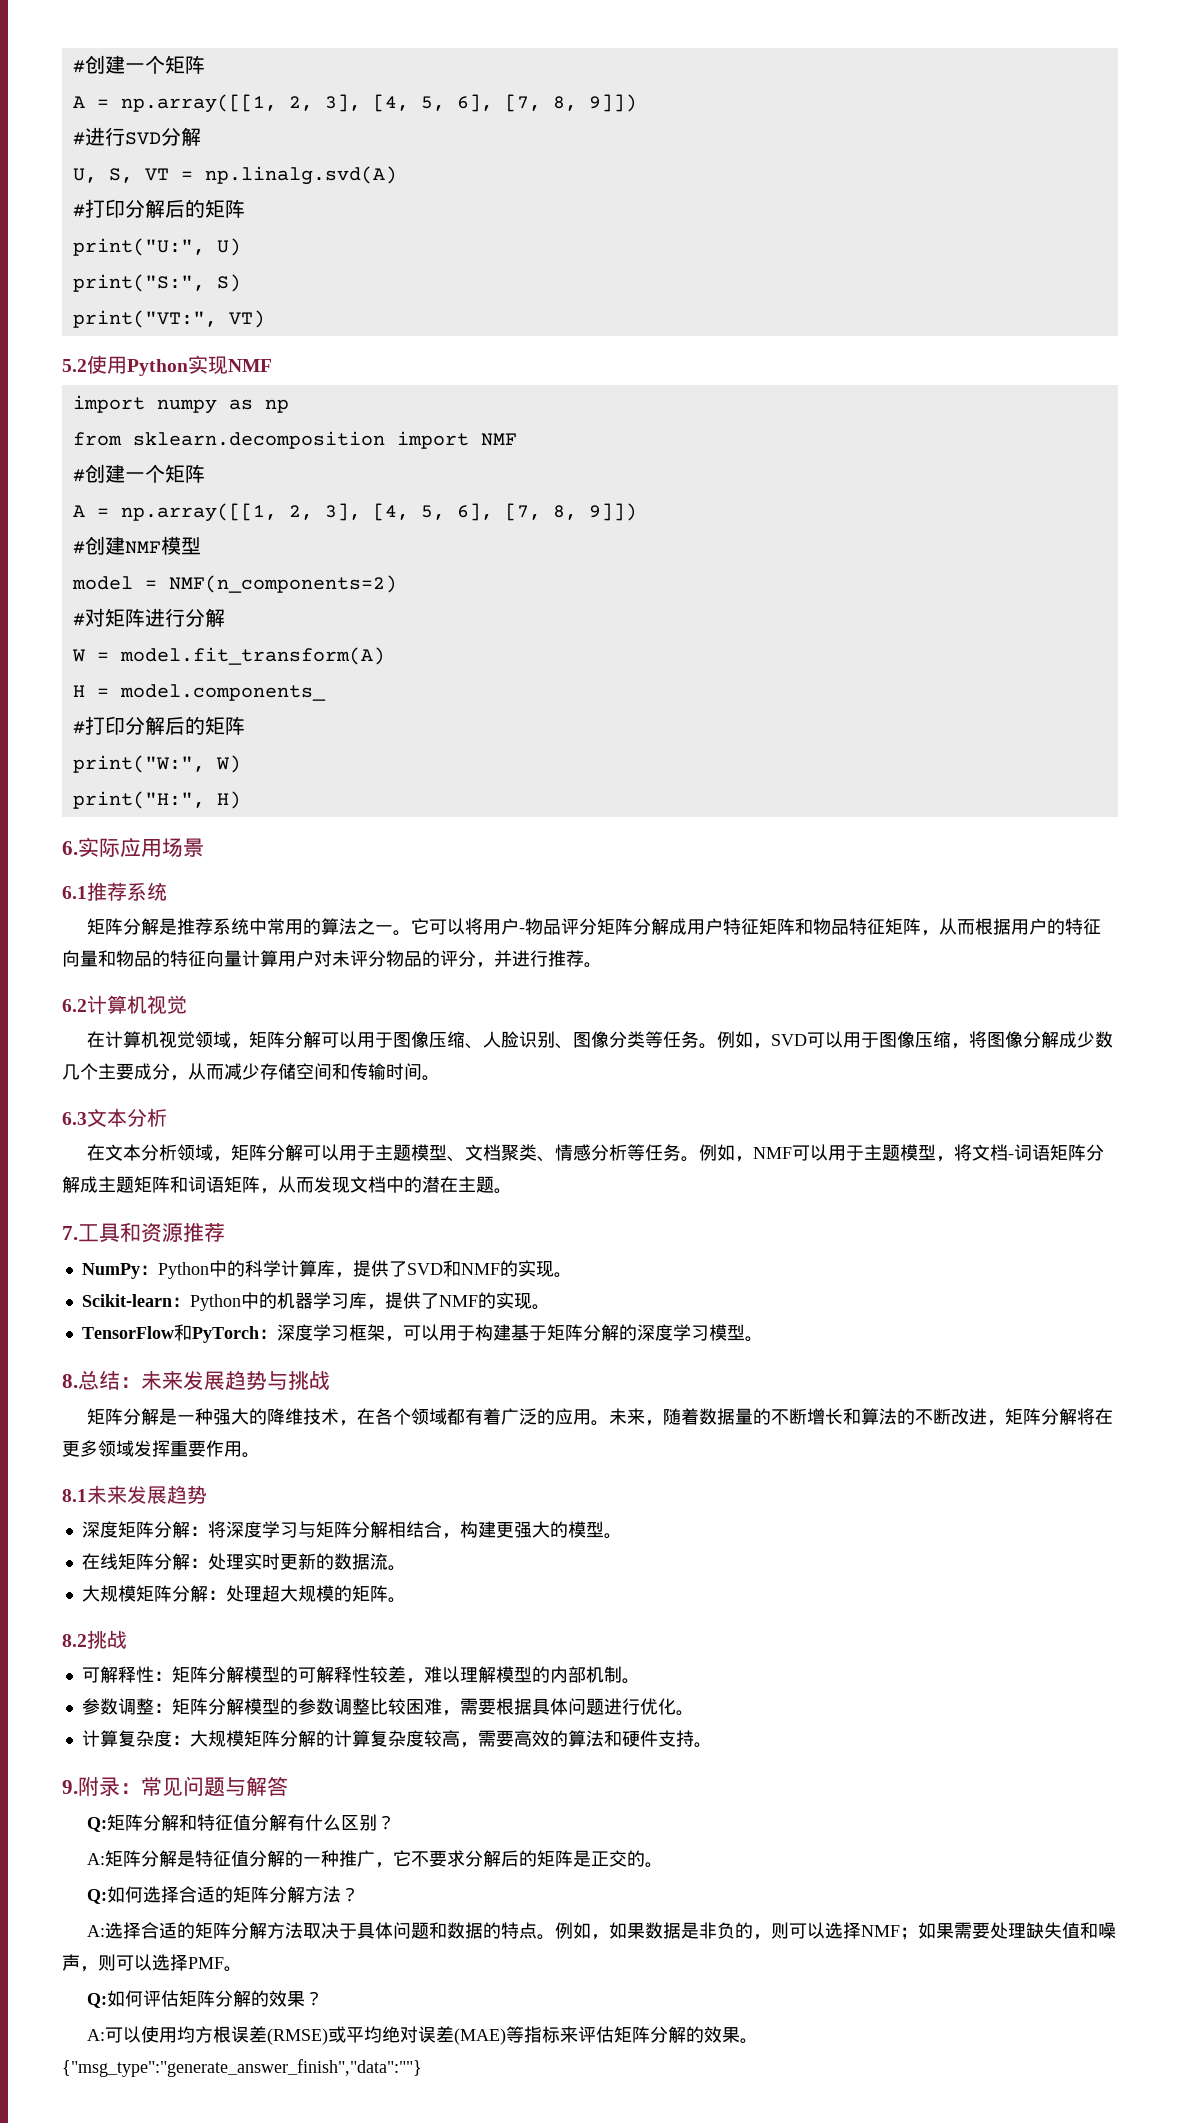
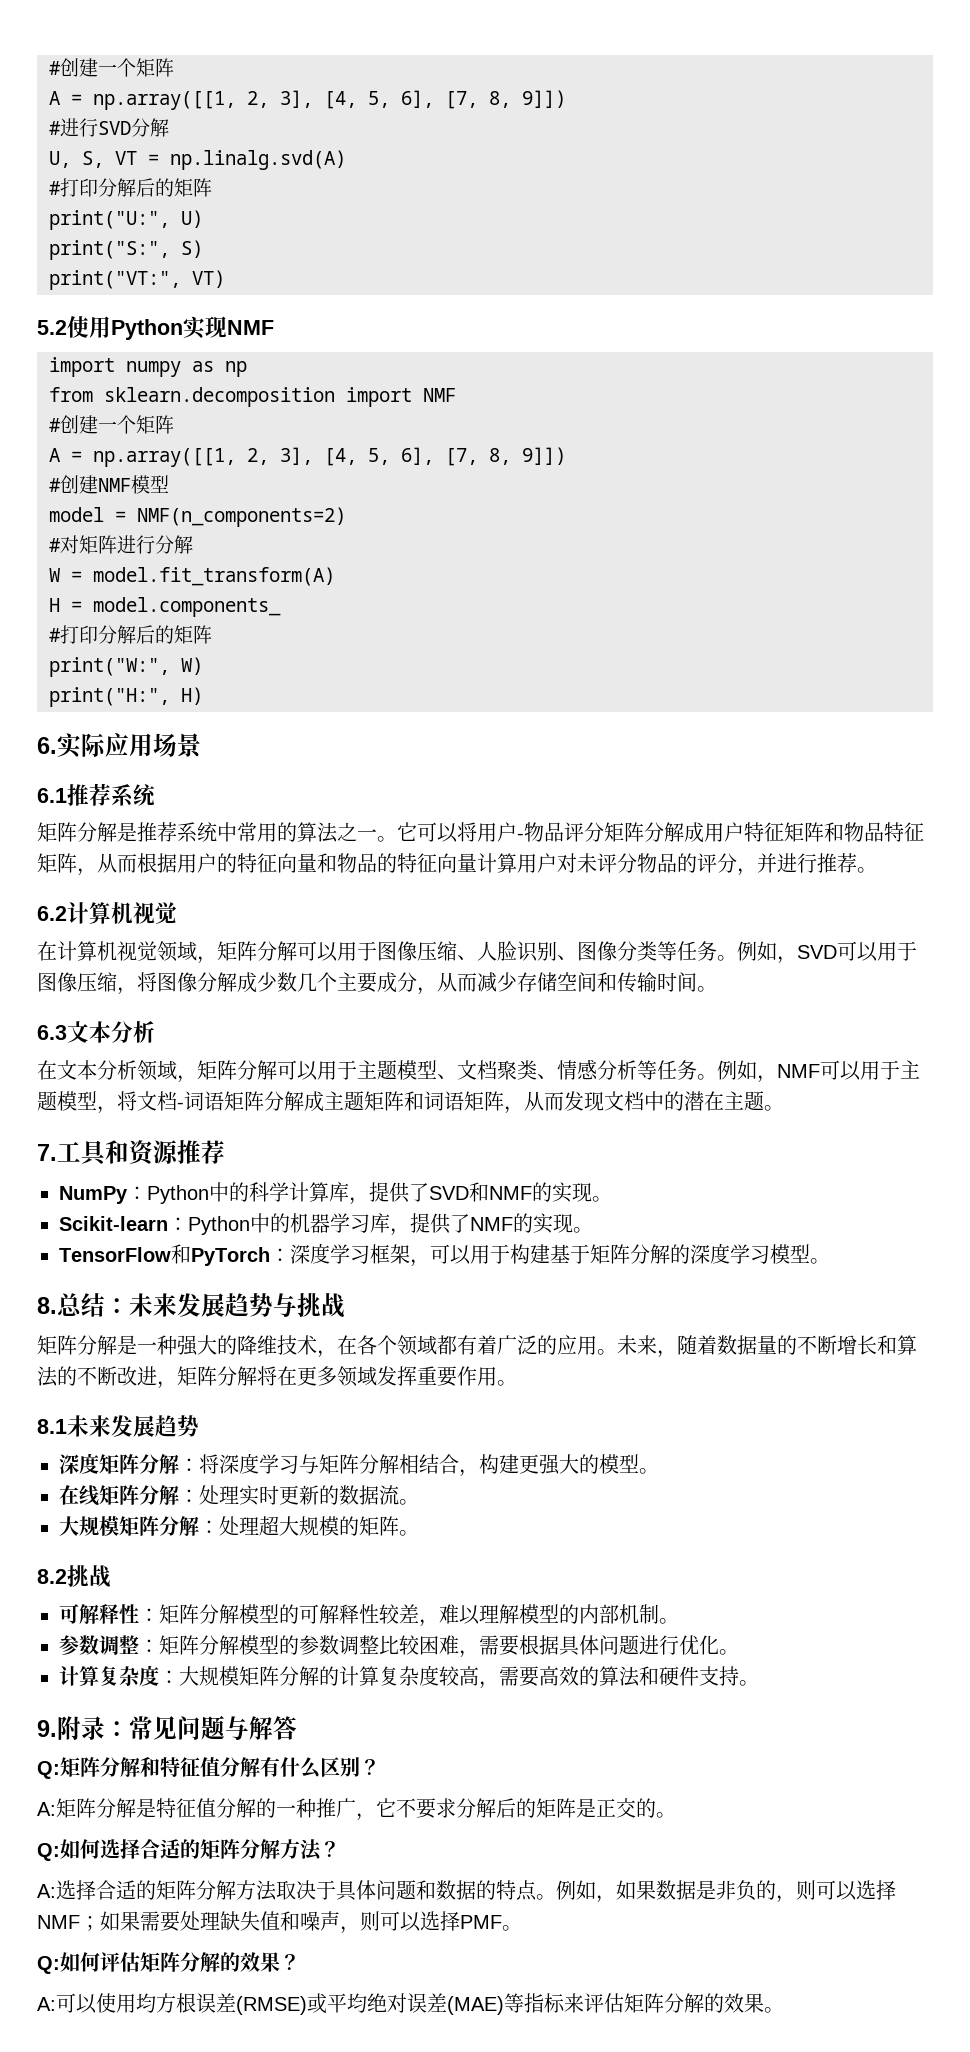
- {"msg_type":"generate_answer_finish","data":""}

